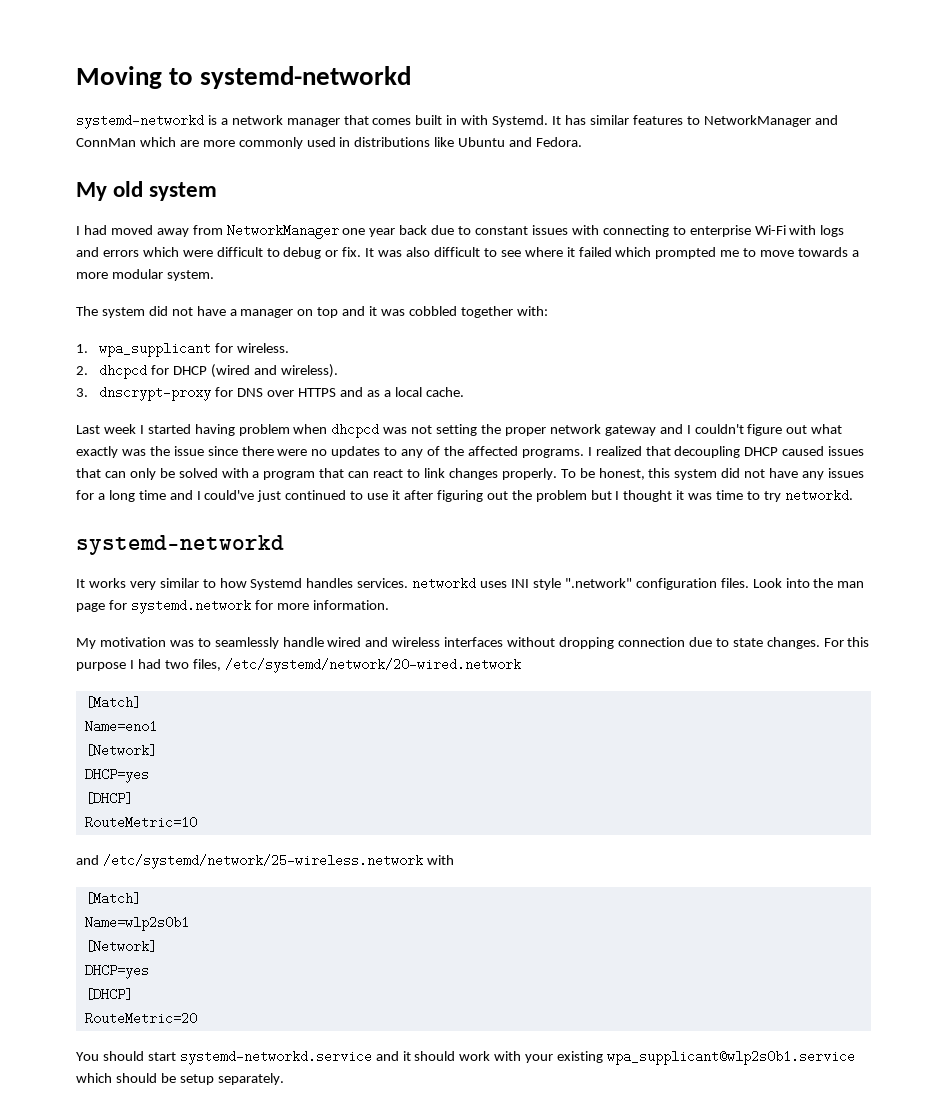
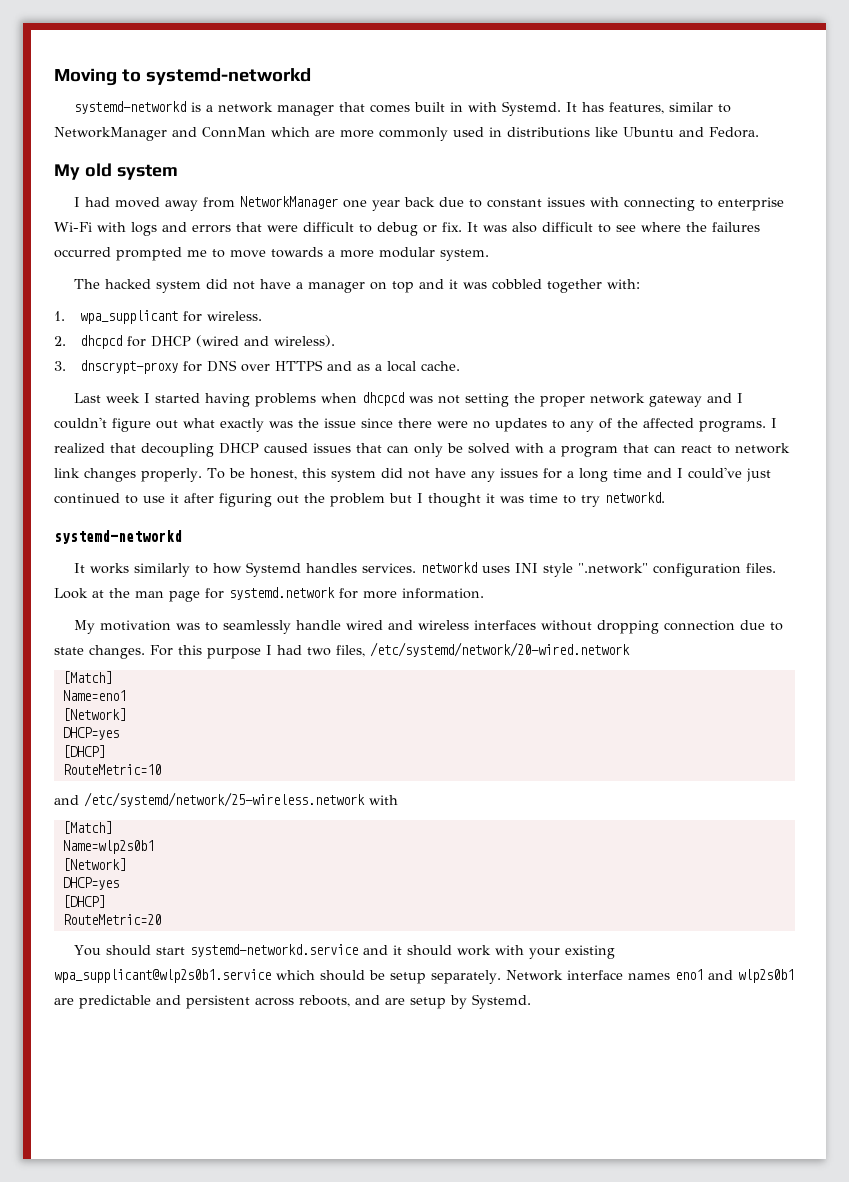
- It has similar features to NetworkManager and ConnMan which are more commonly used in distributions like Ubuntu and Fedora.
+ It has features, similar to NetworkManager and ConnMan which are more commonly used in distributions like Ubuntu and Fedora.
- I had moved away from NetworkManager one year back due to constant issues with connecting to enterprise Wi-Fi with logs and errors which were difficult to debug or fix.
+ I had moved away from NetworkManager one year back due to constant issues with connecting to enterprise Wi-Fi with logs and errors that were difficult to debug or fix.
- It was also difficult to see where it failed which prompted me to move towards a more modular system.
+ It was also difficult to see where the failures occurred prompted me to move towards a more modular system.
- The system did not have a manager on top and it was cobbled together with:
+ The hacked system did not have a manager on top and it was cobbled together with:
- Last week I started having problem when dhcpcd was not setting the proper network gateway and I couldn't figure out what exactly was the issue since there were no updates to any of the affected programs.
+ Last week I started having problems when dhcpcd was not setting the proper network gateway and I couldn't figure out what exactly was the issue since there were no updates to any of the affected programs.
- I realized that decoupling DHCP caused issues that can only be solved with a program that can react to link changes properly.
+ I realized that decoupling DHCP caused issues that can only be solved with a program that can react to network link changes properly.
- It works very similar to how Systemd handles services. networkd uses INI style ".network" configuration files.
+ It works similarly to how Systemd handles services. networkd uses INI style ".network" configuration files.
- Look into the man page for systemd.network for more information.
+ Look at the man page for systemd.network for more information.
+ Network interface names eno1 and wlp2s0b1 are predictable and persistent across reboots, and are setup by Systemd.

